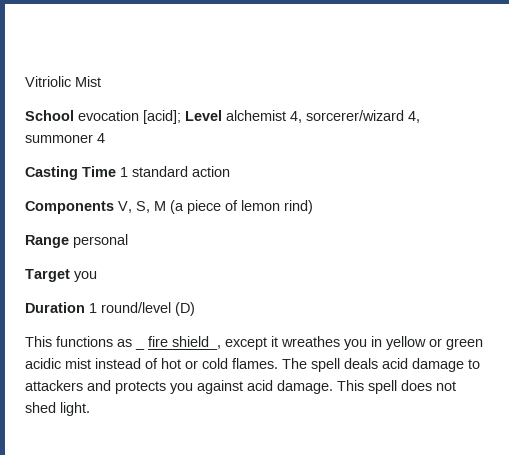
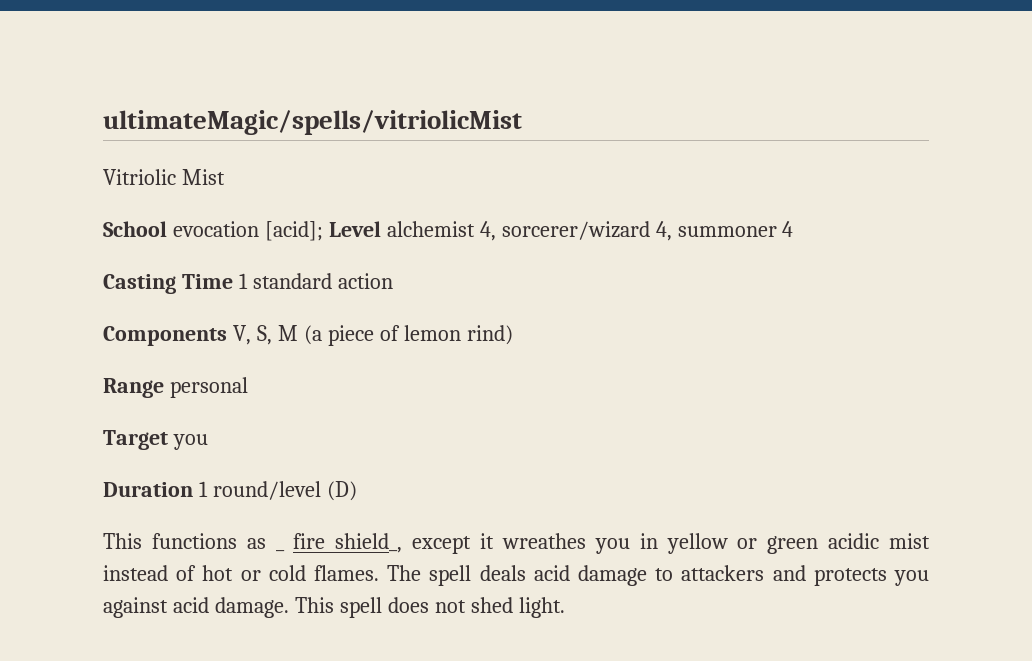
+ ultimateMagic/spells/vitriolicMist

